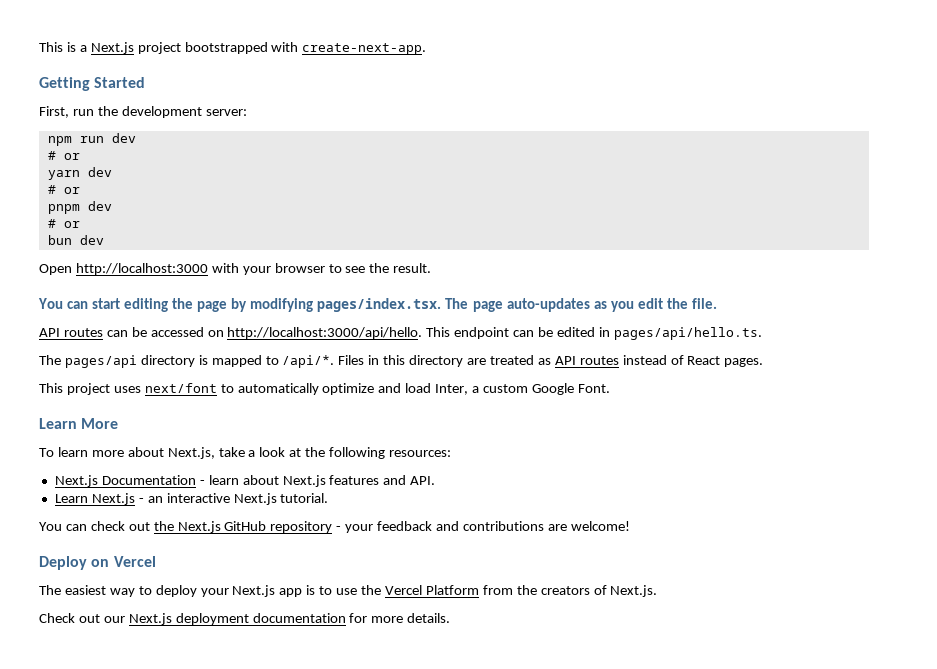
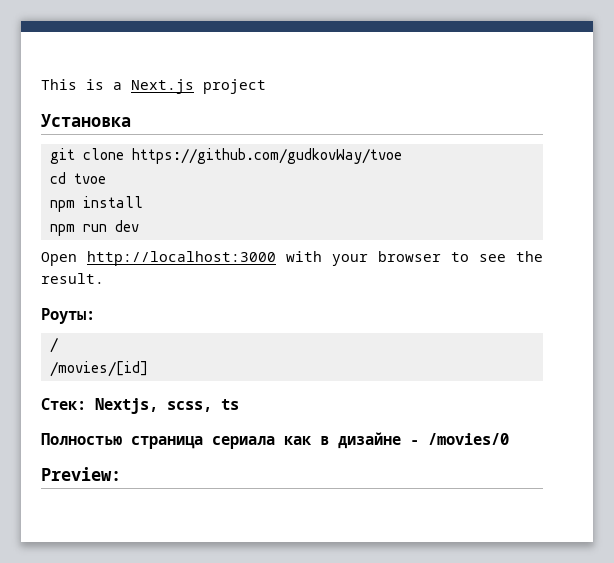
- This is a Next.js project bootstrapped with create-next-app.
- Getting Started
- First, run the development server:
+ This is a Next.js project
+ Установка
+ git clone https://github.com/gudkovWay/tvoe
+ cd tvoe
+ npm install
  npm run dev
- # or
- yarn dev
- # or
- pnpm dev
- # or
- bun dev
- You can start editing the page by modifying pages/index.tsx. The page auto-updates as you edit the file.
- API routes can be accessed on http://localhost:3000/api/hello. This endpoint can be edited in pages/api/hello.ts.
- The pages/api directory is mapped to /api/*. Files in this directory are treated as API routes instead of React pages.
- This project uses next/font to automatically optimize and load Inter, a custom Google Font.
- Learn More
- To learn more about Next.js, take a look at the following resources:
- Next.js Documentation - learn about Next.js features and API.
- Learn Next.js - an interactive Next.js tutorial.
- You can check out the Next.js GitHub repository - your feedback and contributions are welcome!
- Deploy on Vercel
- The easiest way to deploy your Next.js app is to use the Vercel Platform from the creators of Next.js.
- Check out our Next.js deployment documentation for more details.
+ Роуты:
+ /
+ /movies/[id]
+ Стек: Nextjs, scss, ts
+ Полностью страница сериала как в дизайне - /movies/0
+ Preview:

